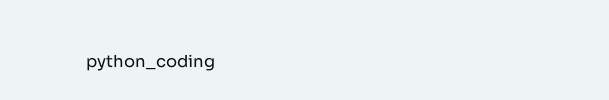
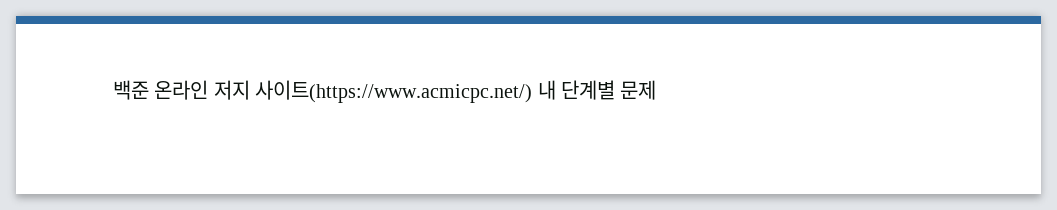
- python_coding
+ 백준 온라인 저지 사이트(https://www.acmicpc.net/) 내 단계별 문제

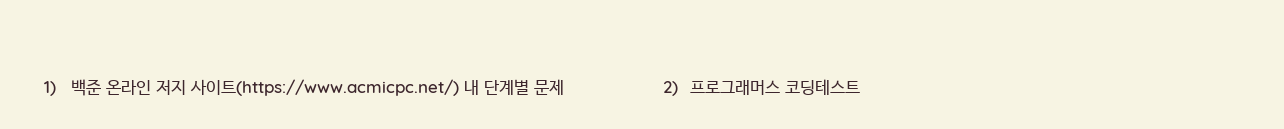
- 백준 온라인 저지 사이트(https://www.acmicpc.net/) 내 단계별 문제
+ 1) 백준 온라인 저지 사이트(https://www.acmicpc.net/) 내 단계별 문제
+ 2) 프로그래머스 코딩테스트

